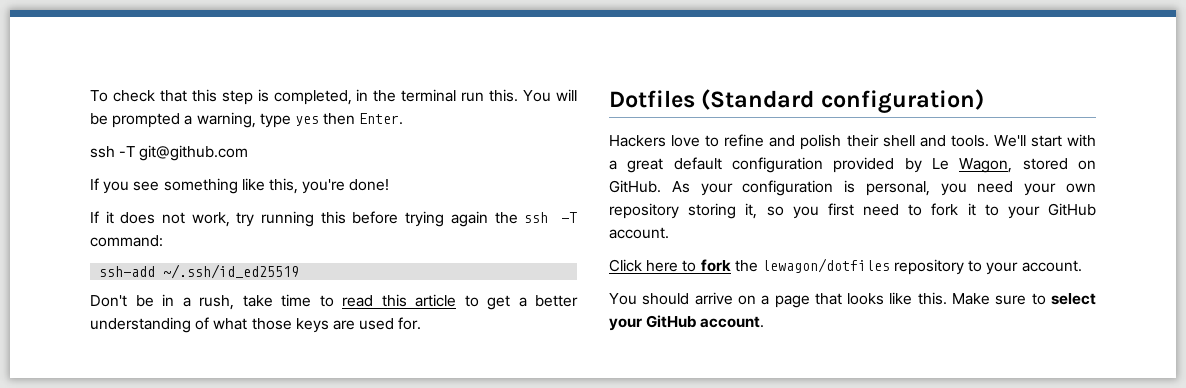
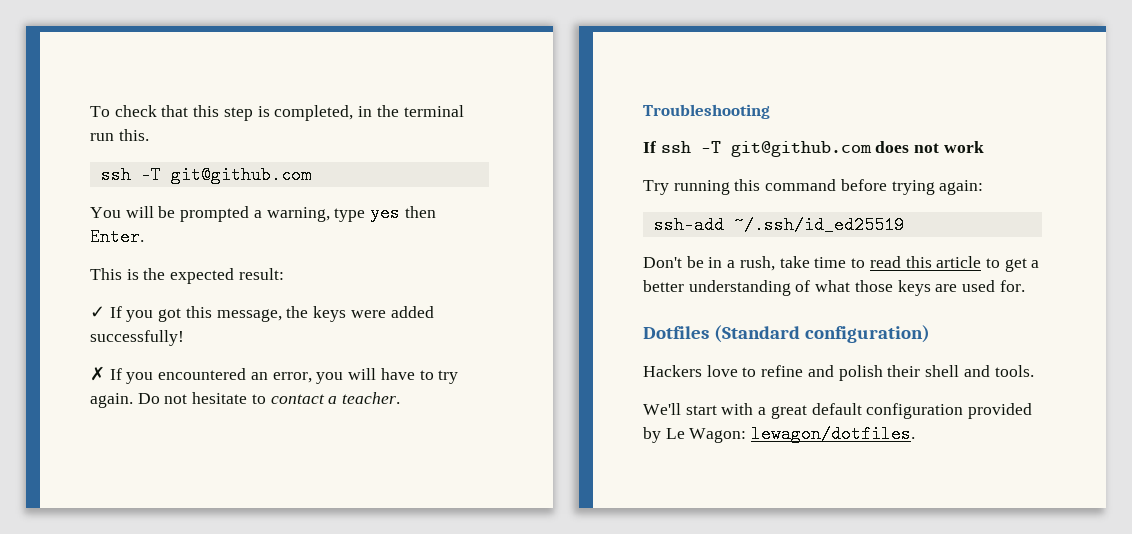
- To check that this step is completed, in the terminal run this. You will be prompted a warning, type yes then Enter.
+ To check that this step is completed, in the terminal run this.
+ ssh -T git@github.com
+ You will be prompted a warning, type yes then Enter.
- ssh -T git@github.com
- If you see something like this, you're done!
- If it does not work, try running this before trying again the ssh -T command:
+ This is the expected result:
+ ✓ If you got this message, the keys were added successfully!
+ ✗ If you encountered an error, you will have to try again. Do not hesitate to contact a teacher.
+ Troubleshooting
+ If ssh -T git@github.com does not work
+ Try running this command before trying again:
- Hackers love to refine and polish their shell and tools. We'll start with a great default configuration provided by Le Wagon, stored on GitHub. As your configuration is personal, you need your own repository storing it, so you first need to fork it to your GitHub account.
- Click here to fork the lewagon/dotfiles repository to your account.
- You should arrive on a page that looks like this. Make sure to select your GitHub account.
+ Hackers love to refine and polish their shell and tools.
+ We'll start with a great default configuration provided by Le Wagon: lewagon/dotfiles.

